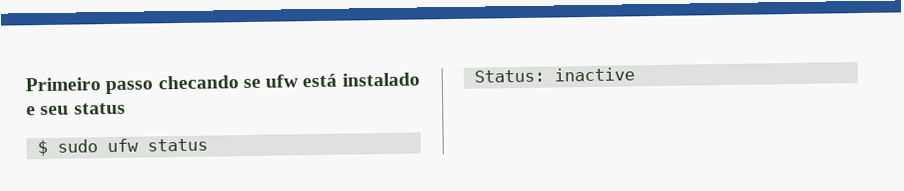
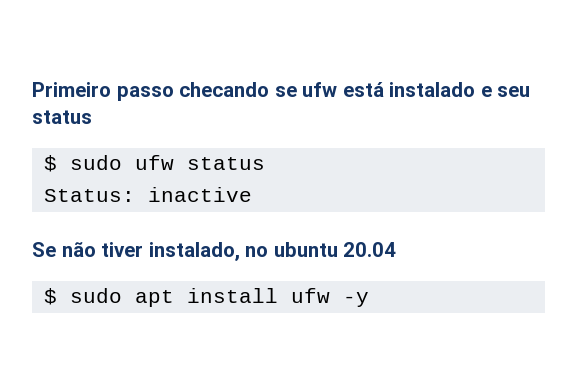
+ Se não tiver instalado, no ubuntu 20.04
+ $ sudo apt install ufw -y

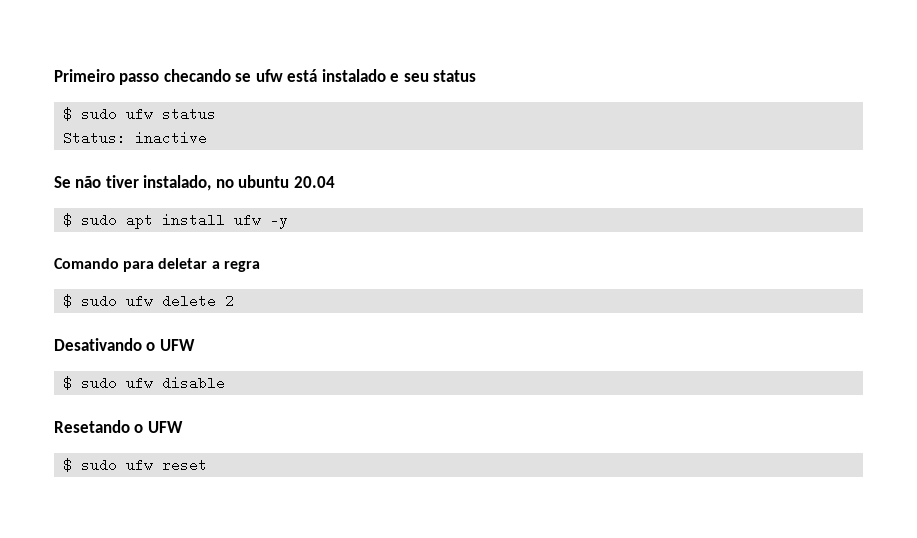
+ Comando para deletar a regra
+ $ sudo ufw delete 2
+ Desativando o UFW
+ $ sudo ufw disable
+ Resetando o UFW
+ $ sudo ufw reset

